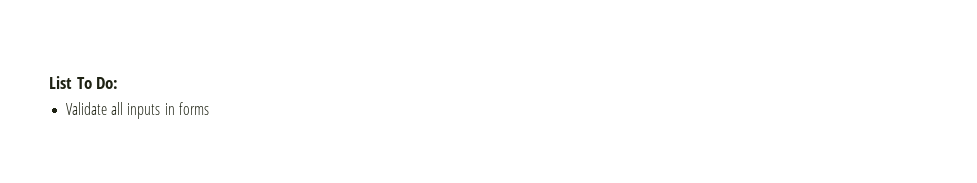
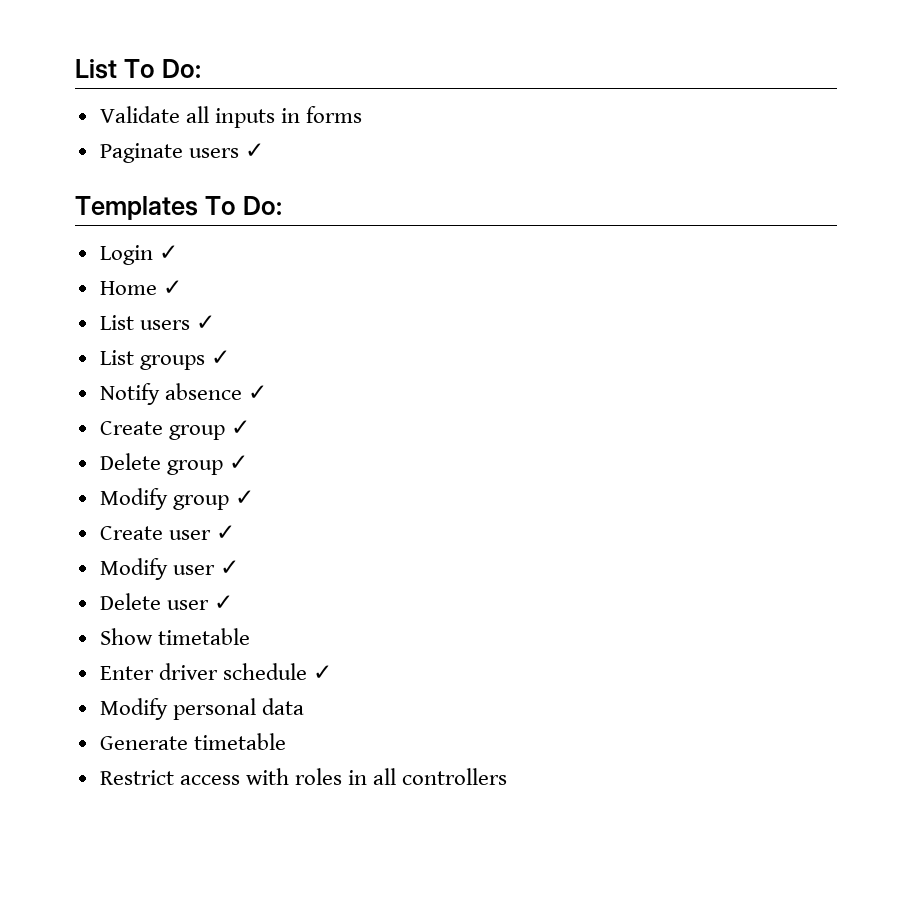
+ Paginate users ✓
+ Templates To Do:
+ Login ✓
+ Home ✓
+ List users ✓
+ List groups ✓
+ Notify absence ✓
+ Create group ✓
+ Delete group ✓
+ Modify group ✓
+ Create user ✓
+ Modify user ✓
+ Delete user ✓
+ Show timetable
+ Enter driver schedule ✓
+ Modify personal data
+ Generate timetable
+ Restrict access with roles in all controllers

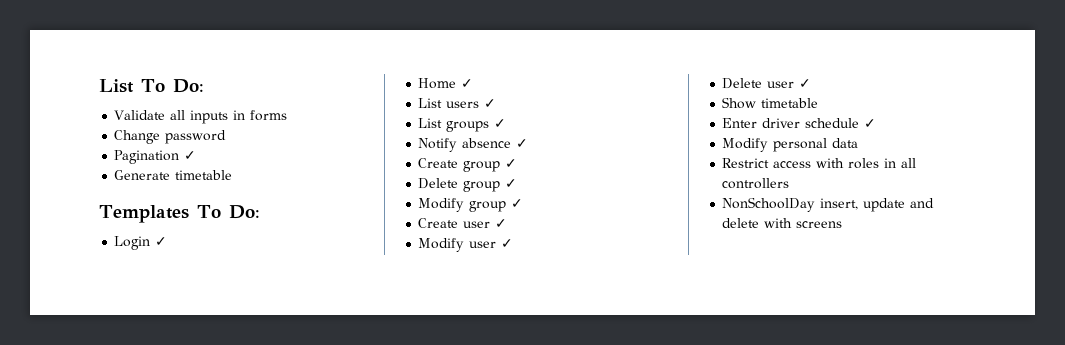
- Paginate users ✓
+ Change password
+ Pagination ✓
+ Generate timetable
- Generate timetable
+ NonSchoolDay insert, update and delete with screens

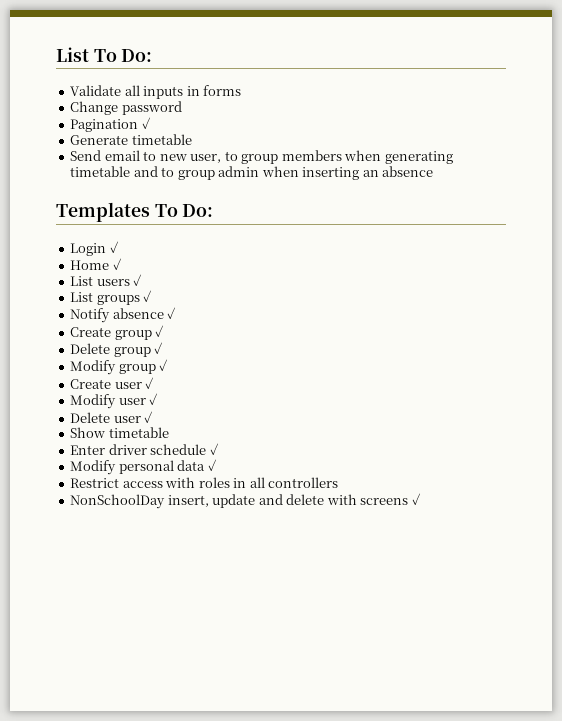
+ Send email to new user, to group members when generating timetable and to group admin when inserting an absence
- Modify personal data
+ Modify personal data ✓
- NonSchoolDay insert, update and delete with screens
+ NonSchoolDay insert, update and delete with screens ✓

